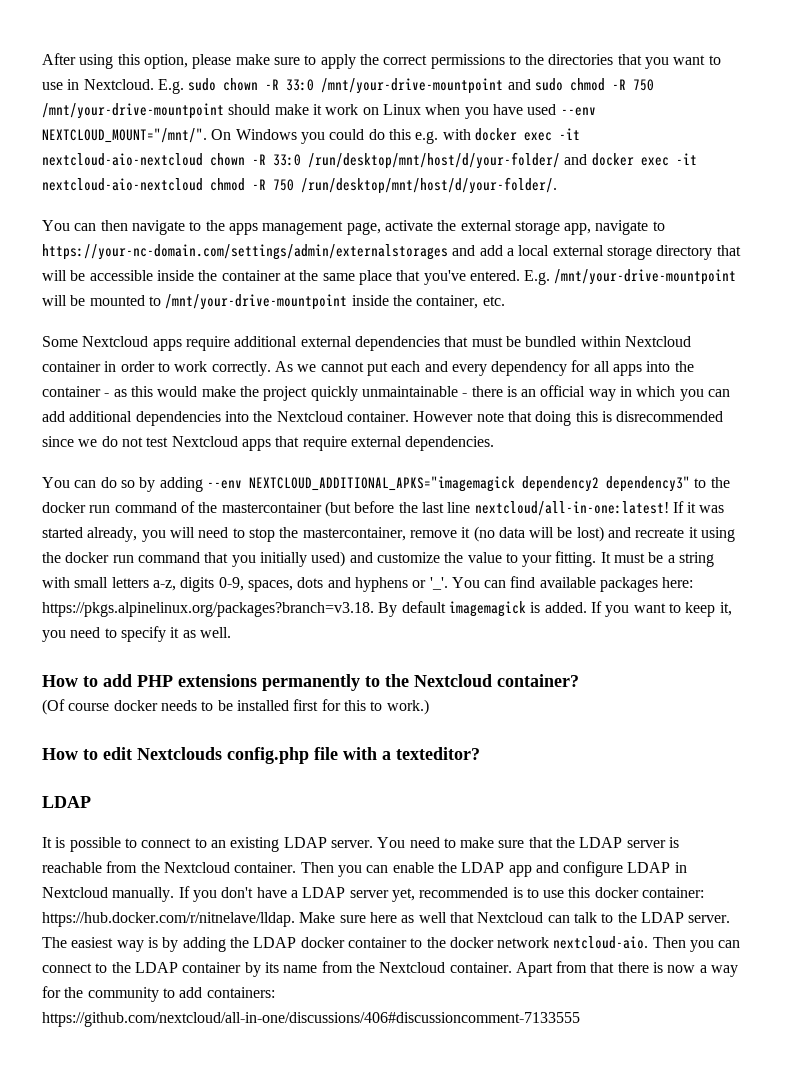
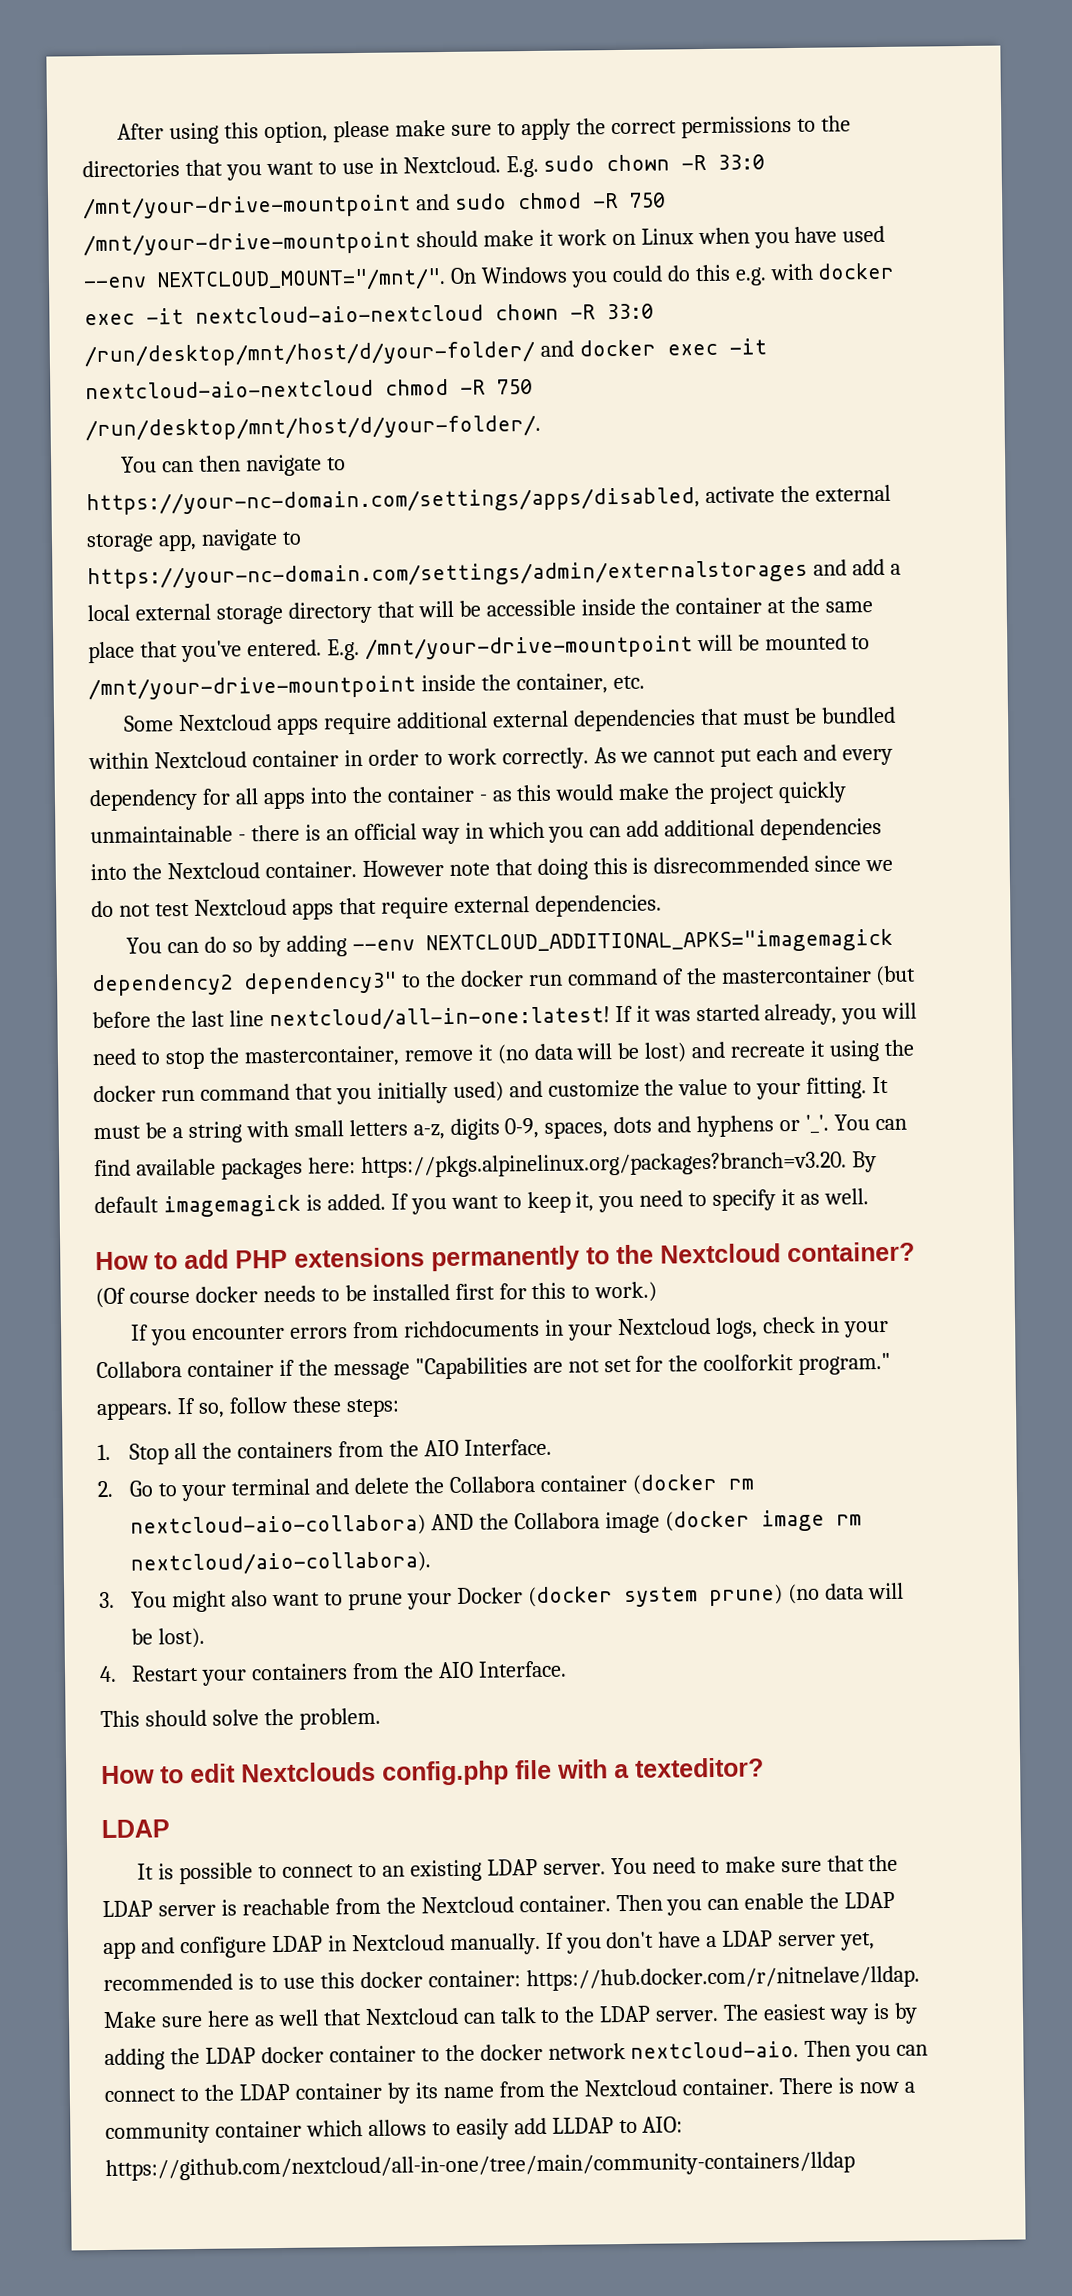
- You can then navigate to the apps management page, activate the external storage app, navigate to https://your-nc-domain.com/settings/admin/externalstorages and add a local external storage directory that will be accessible inside the container at the same place that you've entered.
+ You can then navigate to https://your-nc-domain.com/settings/apps/disabled, activate the external storage app, navigate to https://your-nc-domain.com/settings/admin/externalstorages and add a local external storage directory that will be accessible inside the container at the same place that you've entered.
- You can find available packages here: https://pkgs.alpinelinux.org/packages?branch=v3.18. By default imagemagick is added.
+ You can find available packages here: https://pkgs.alpinelinux.org/packages?branch=v3.20. By default imagemagick is added.
+ If you encounter errors from richdocuments in your Nextcloud logs, check in your Collabora container if the message "Capabilities are not set for the coolforkit program." appears. If so, follow these steps:
+ 1. Stop all the containers from the AIO Interface.
+ 2. Go to your terminal and delete the Collabora container (docker rm nextcloud-aio-collabora) AND the Collabora image (docker image rm nextcloud/aio-collabora).
+ 3. You might also want to prune your Docker (docker system prune) (no data will be lost).
+ 4. Restart your containers from the AIO Interface.
+ This should solve the problem.
- Apart from that there is now a way for the community to add containers: https://github.com/nextcloud/all-in-one/discussions/406#discussioncomment-7133555
+ There is now a community container which allows to easily add LLDAP to AIO: https://github.com/nextcloud/all-in-one/tree/main/community-containers/lldap

